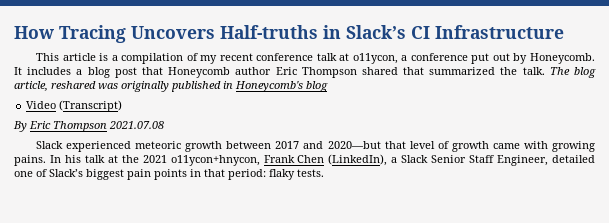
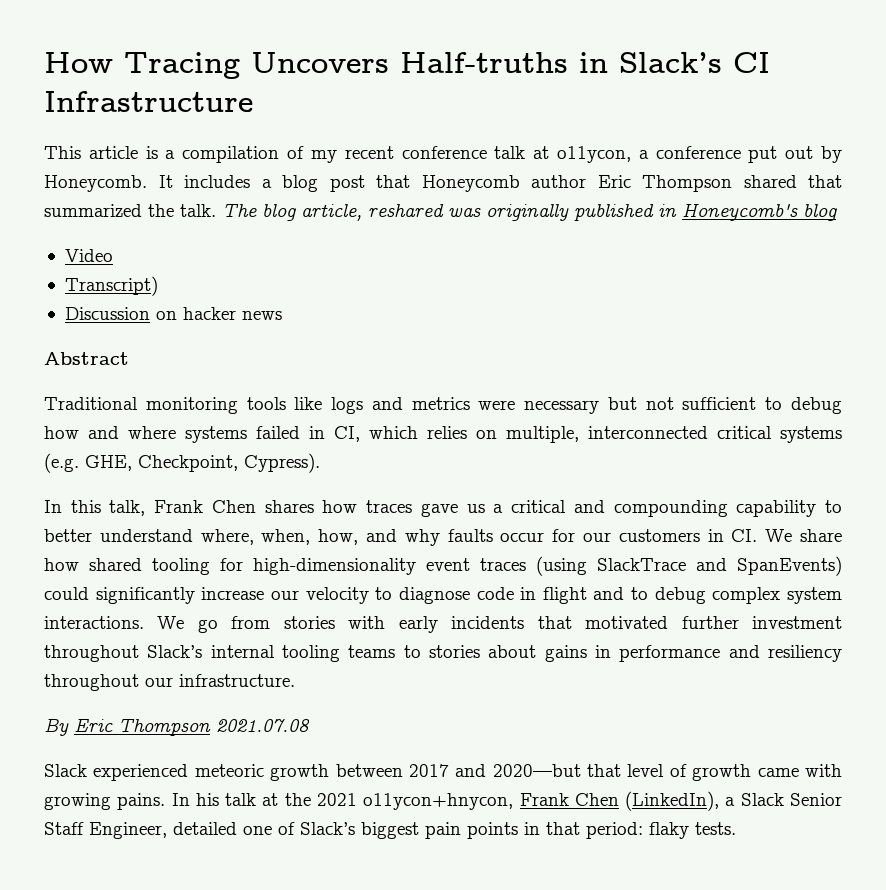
- Video (Transcript)
+ Video
+ Transcript)
+ Discussion on hacker news
+ Abstract
+ Traditional monitoring tools like logs and metrics were necessary but not sufficient to debug how and where systems failed in CI, which relies on multiple, interconnected critical systems (e.g. GHE, Checkpoint, Cypress).
+ In this talk, Frank Chen shares how traces gave us a critical and compounding capability to better understand where, when, how, and why faults occur for our customers in CI. We share how shared tooling for high-dimensionality event traces (using SlackTrace and SpanEvents) could significantly increase our velocity to diagnose code in flight and to debug complex system interactions. We go from stories with early incidents that motivated further investment throughout Slack’s internal tooling teams to stories about gains in performance and resiliency throughout our infrastructure.

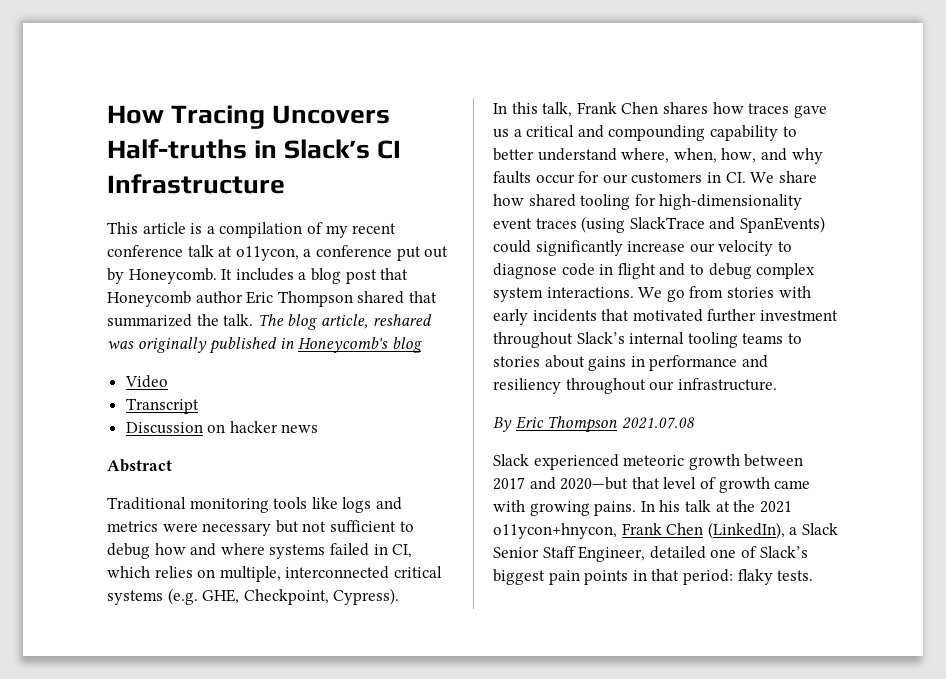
- Transcript)
+ Transcript

